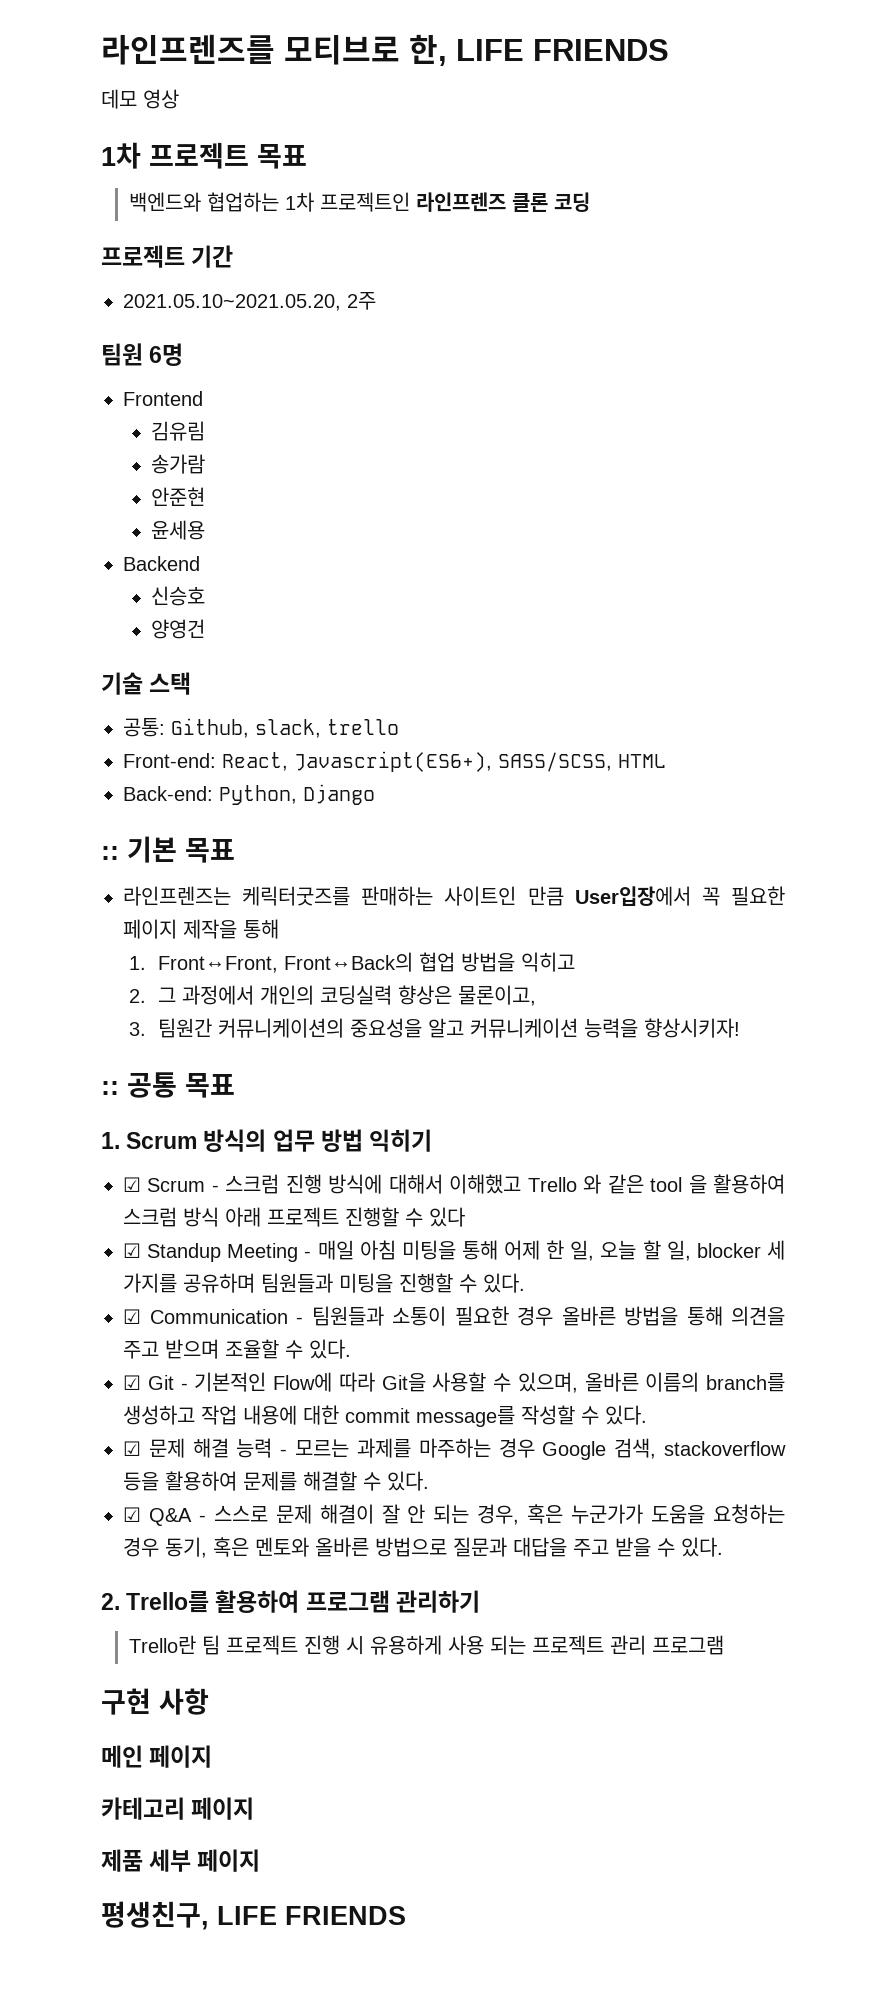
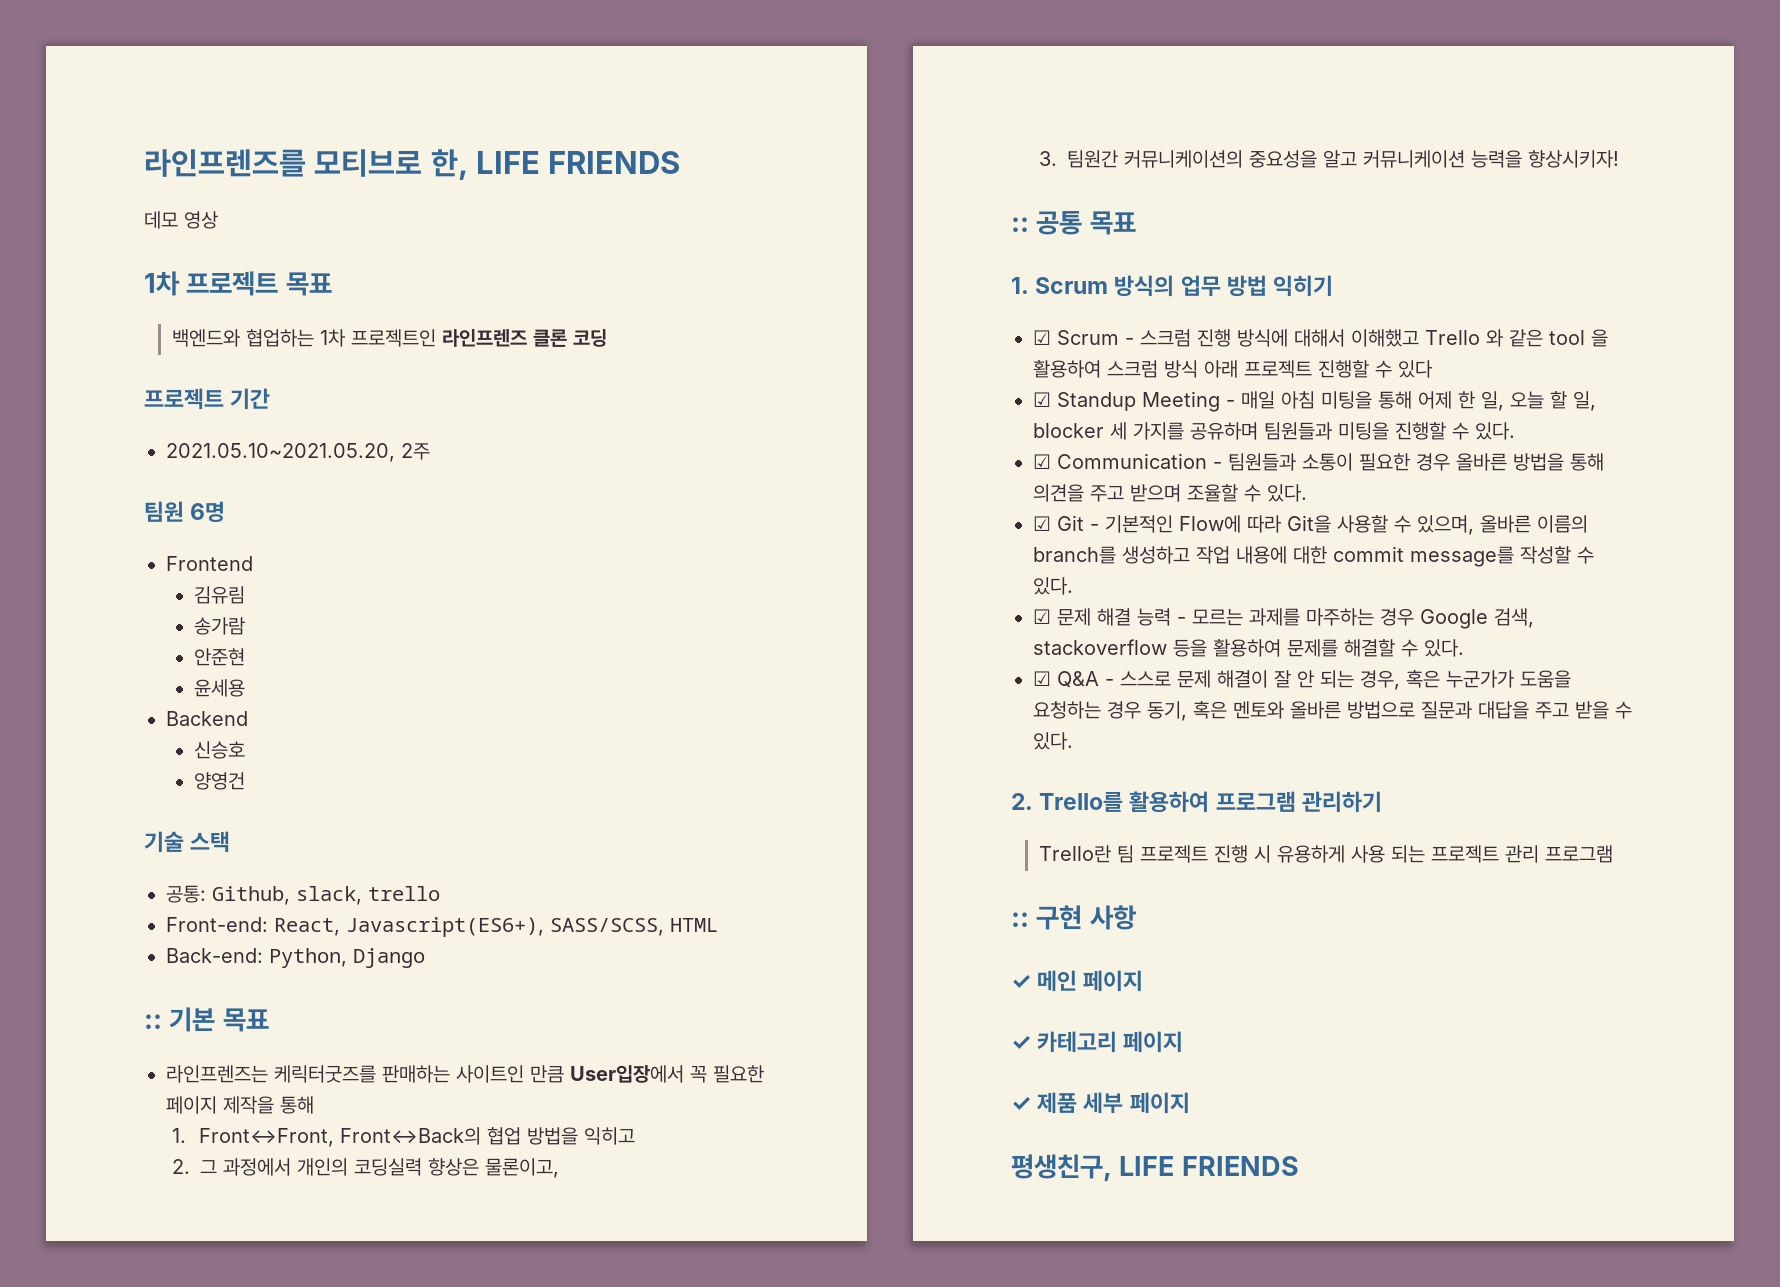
- 구현 사항
+ :: 구현 사항
- 메인 페이지
+ ✓ 메인 페이지
- 카테고리 페이지
+ ✓ 카테고리 페이지
- 제품 세부 페이지
+ ✓ 제품 세부 페이지

